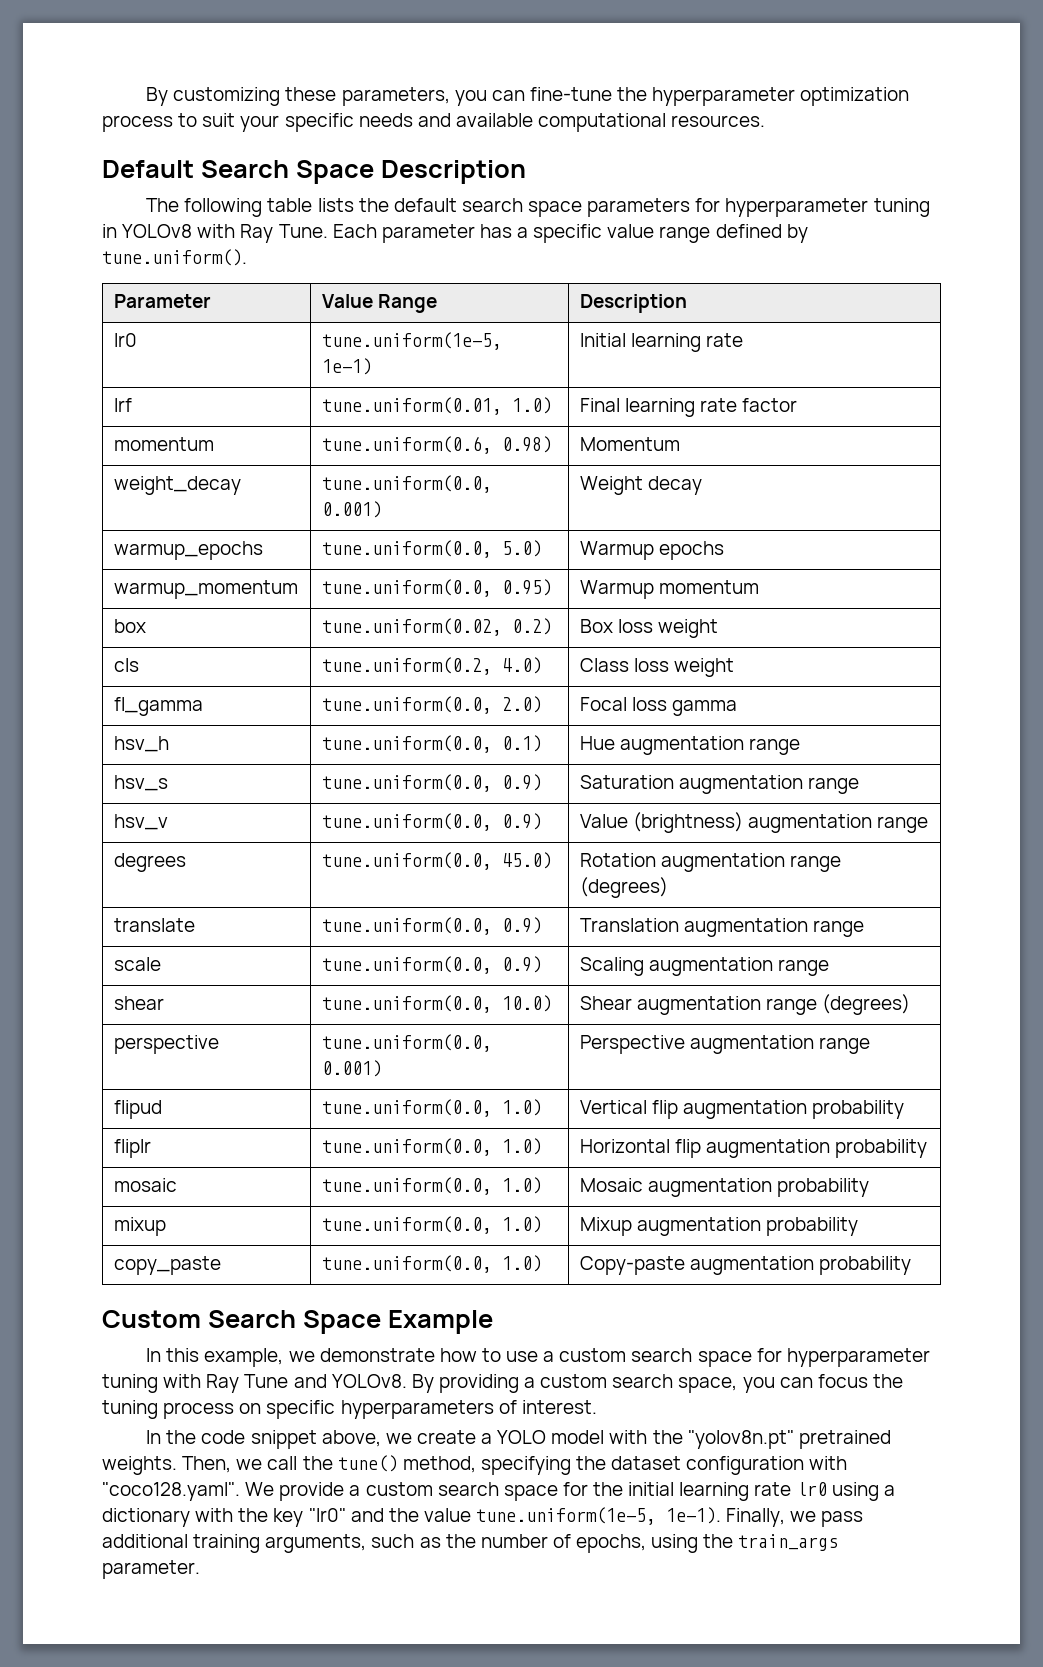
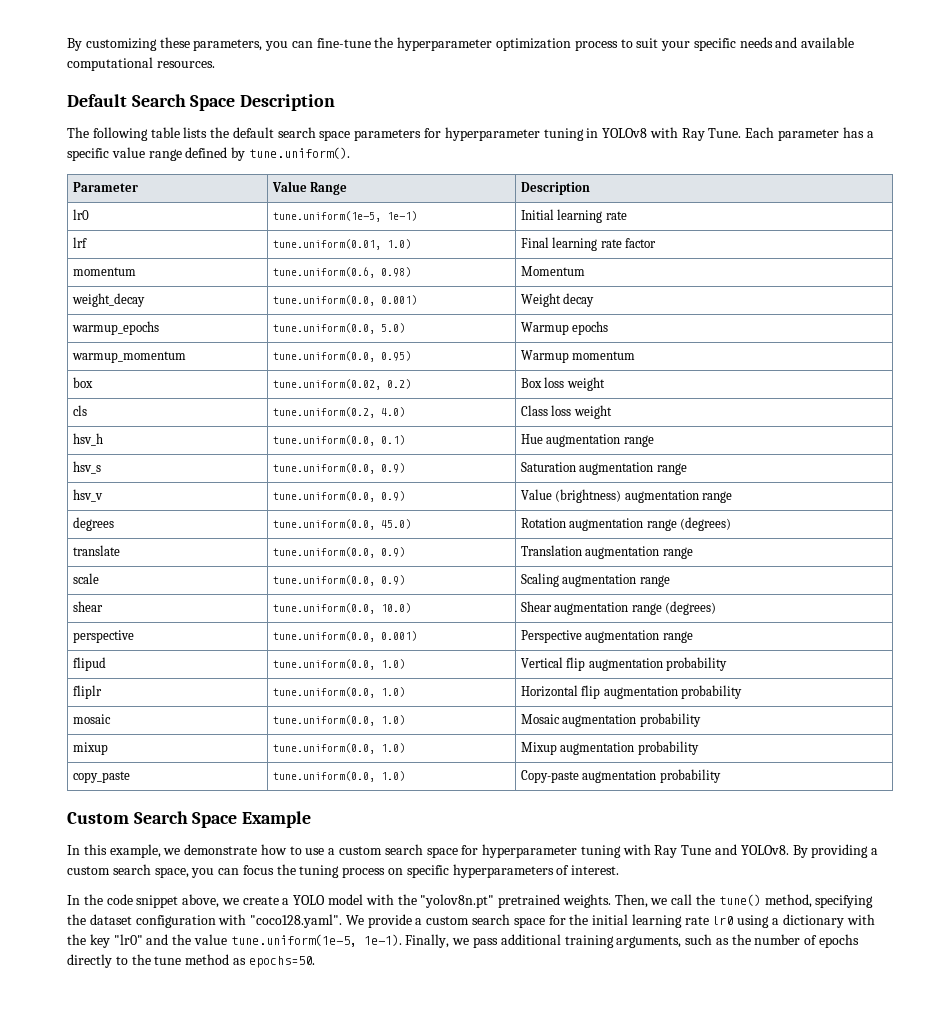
- fl_gamma | tune.uniform(0.0, 2.0) | Focal loss gamma
- Finally, we pass additional training arguments, such as the number of epochs, using the train_args parameter.
+ Finally, we pass additional training arguments, such as the number of epochs directly to the tune method as epochs=50.

